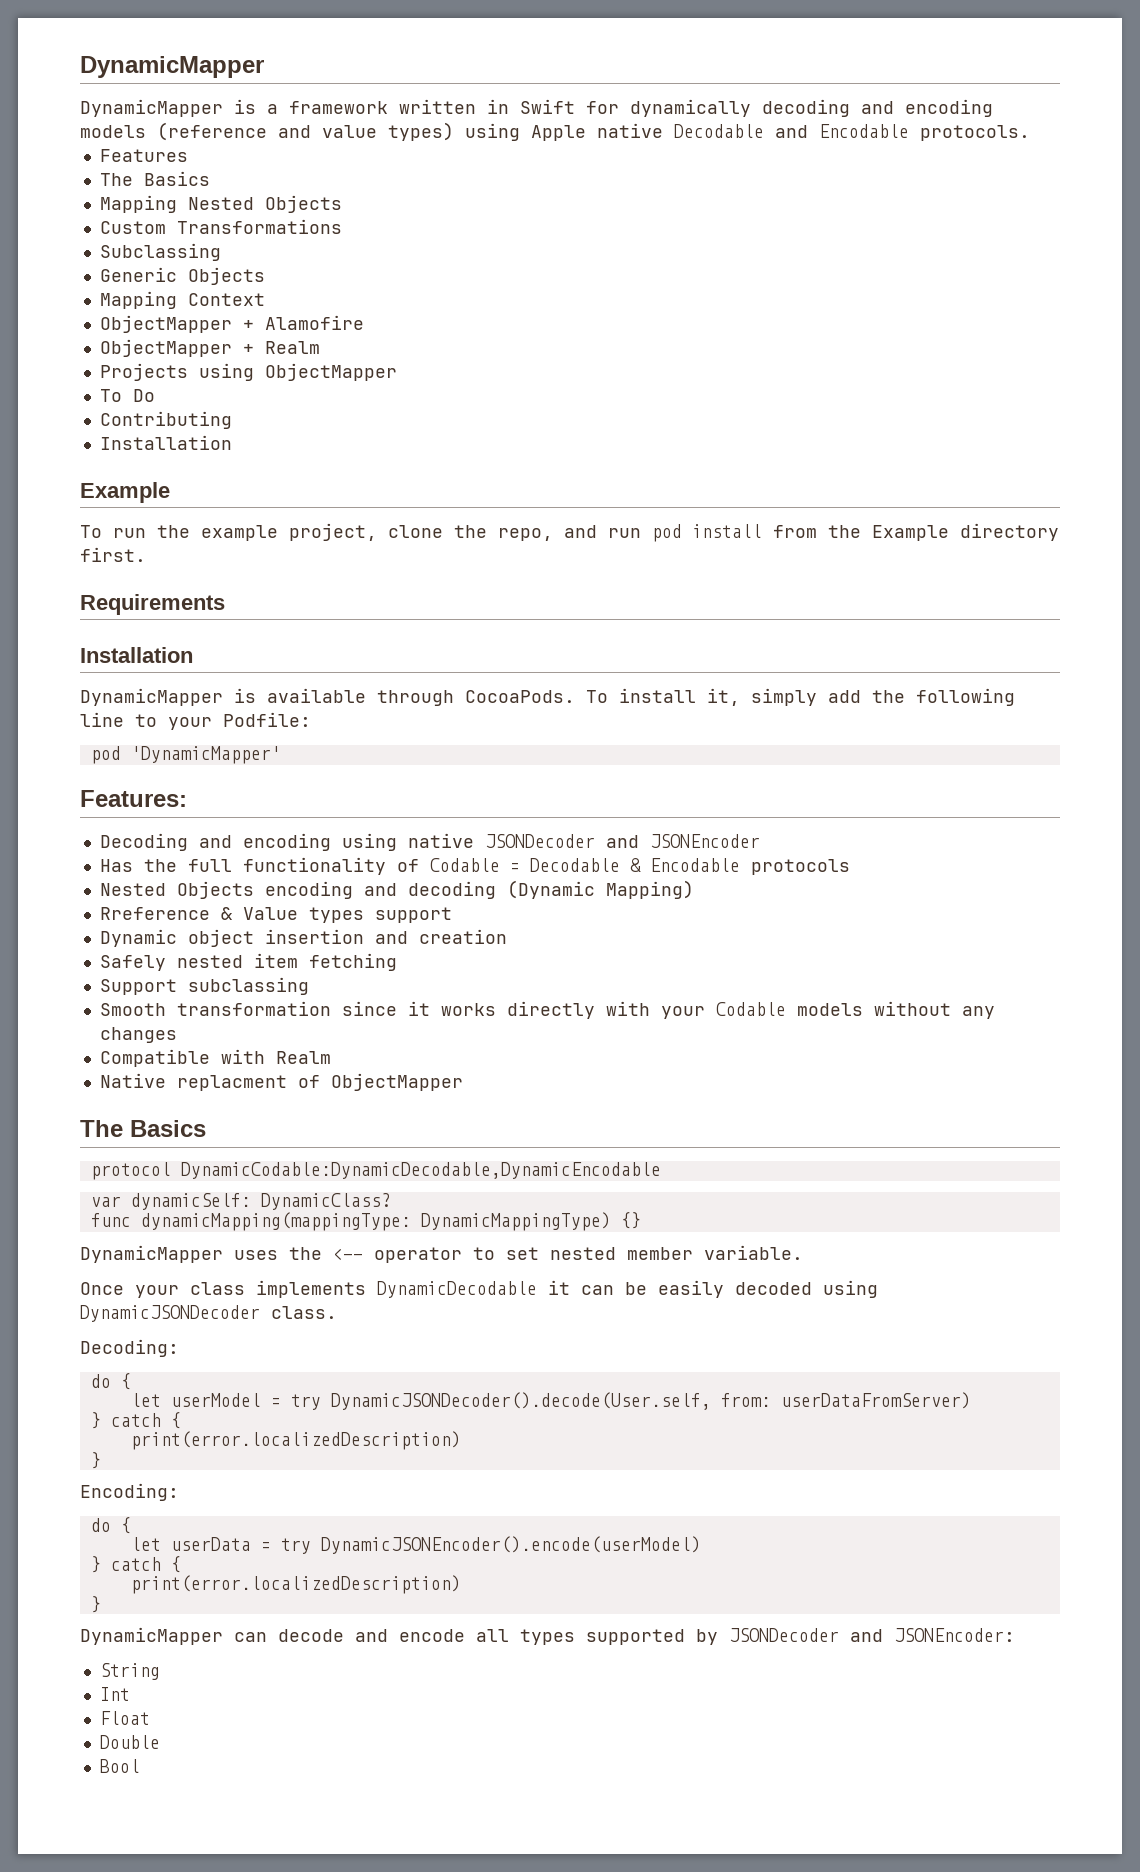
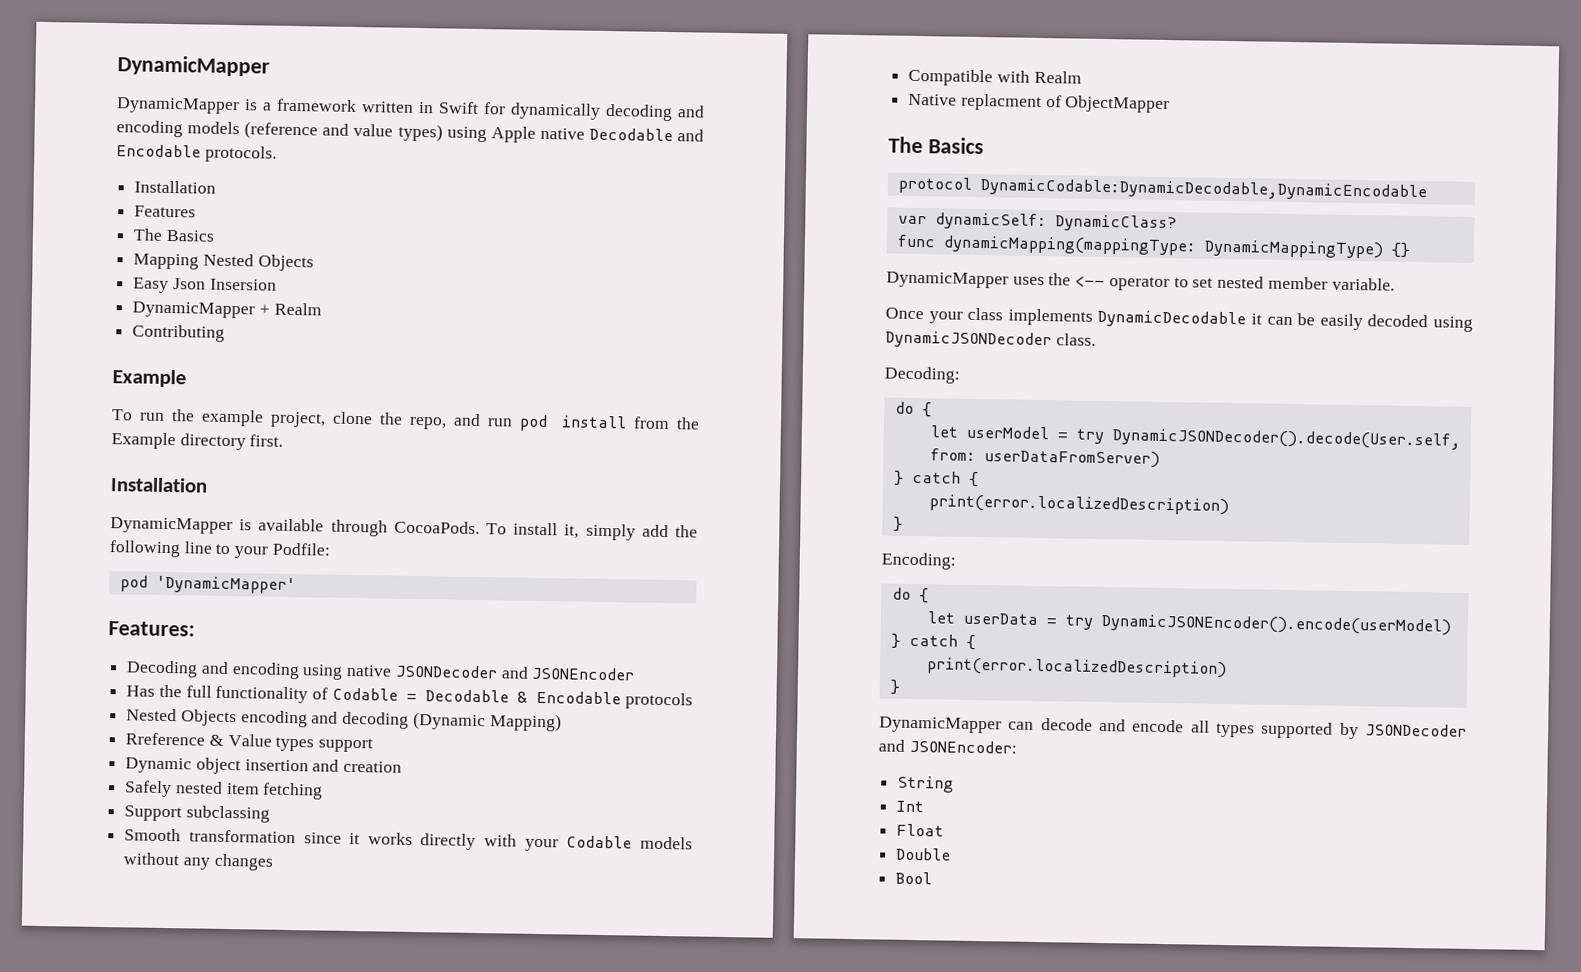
  DynamicMapper is a framework written in Swift for dynamically decoding and encoding models (reference and value types) using Apple native Decodable and Encodable protocols.
+ Installation
- Custom Transformations
- Subclassing
- Generic Objects
- Mapping Context
- ObjectMapper + Alamofire
- ObjectMapper + Realm
- Projects using ObjectMapper
- To Do
+ Easy Json Insersion
+ DynamicMapper + Realm
  Contributing
- Installation
- Requirements

